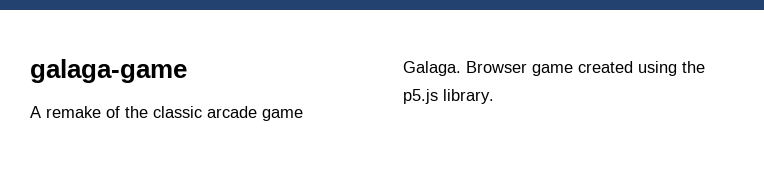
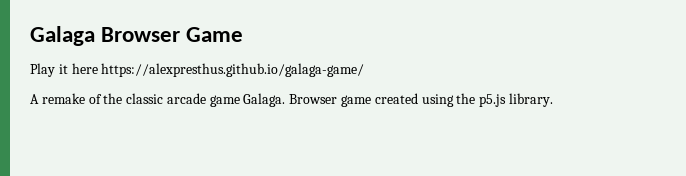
- galaga-game
+ Galaga Browser Game
+ Play it here https://alexpresthus.github.io/galaga-game/

